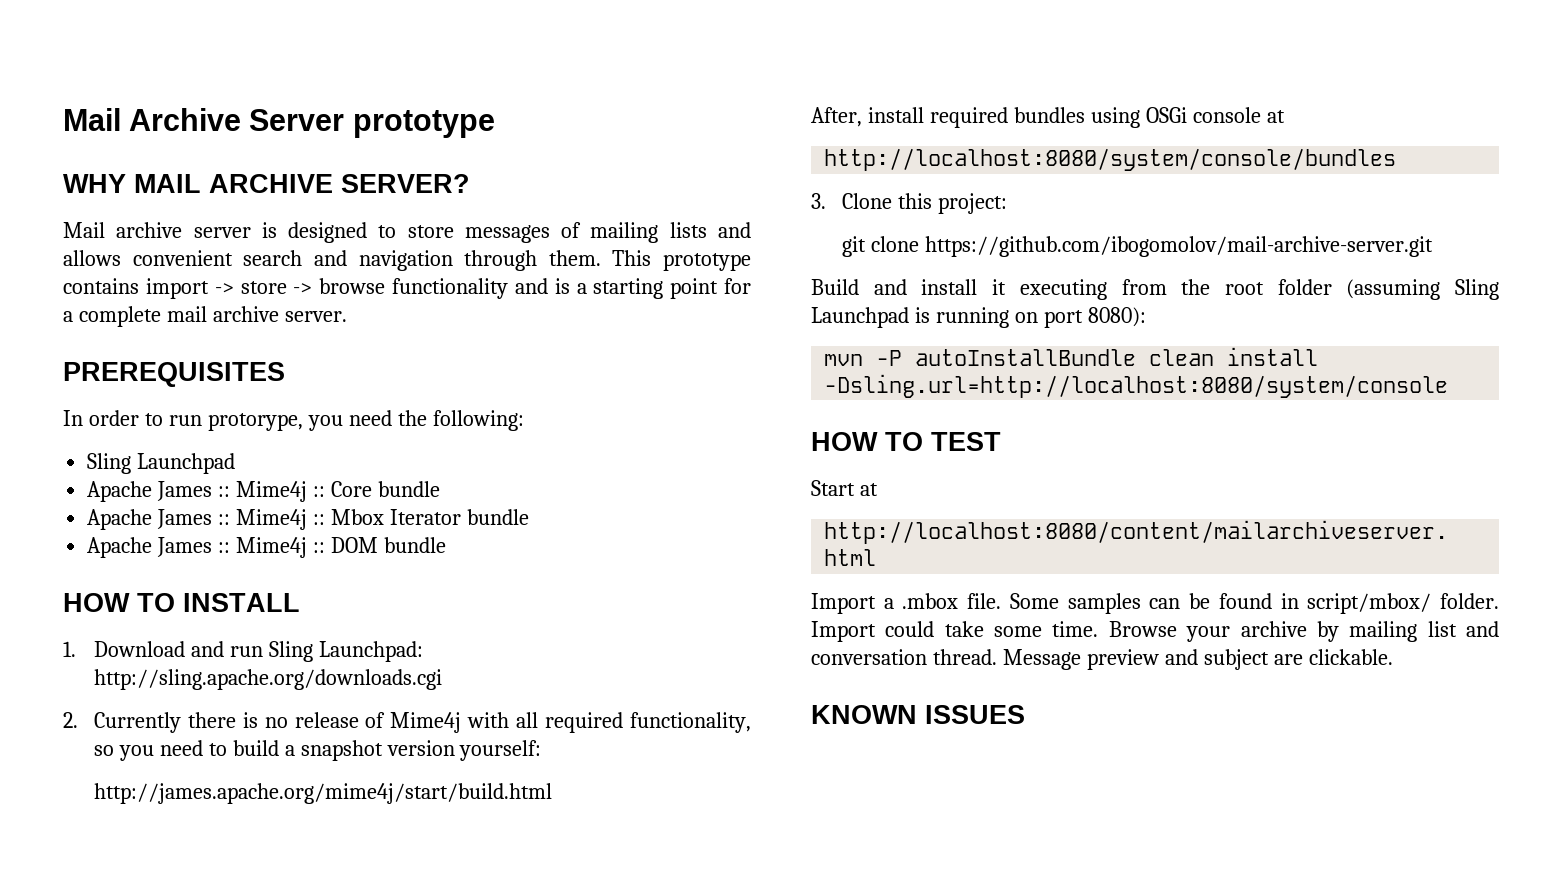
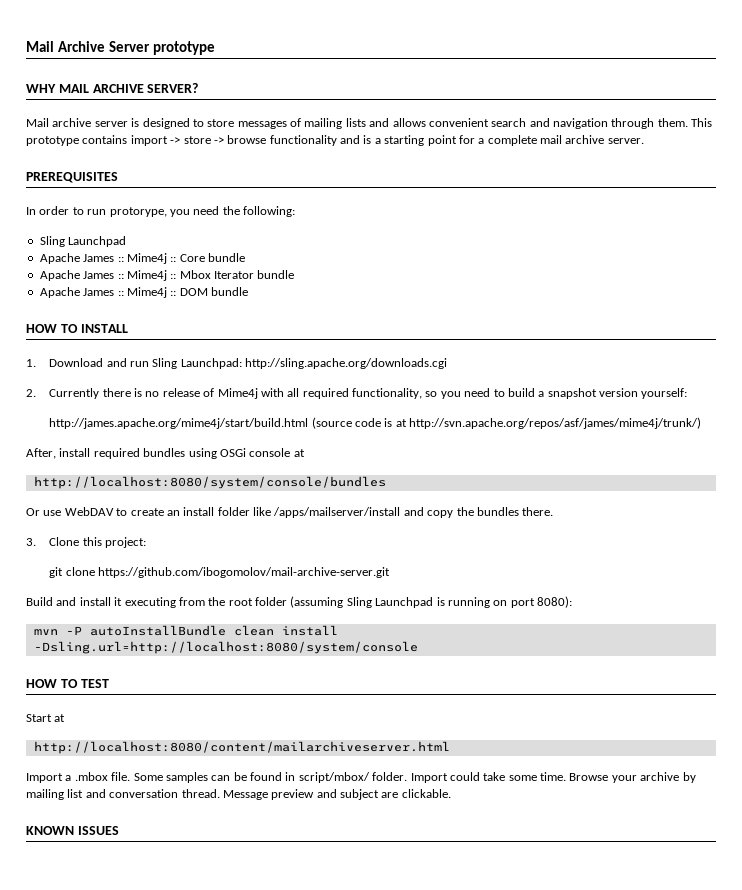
- http://james.apache.org/mime4j/start/build.html
+ http://james.apache.org/mime4j/start/build.html (source code is at http://svn.apache.org/repos/asf/james/mime4j/trunk/)
+ Or use WebDAV to create an install folder like /apps/mailserver/install and copy the bundles there.

